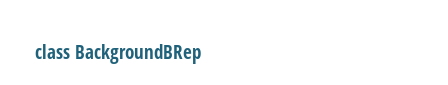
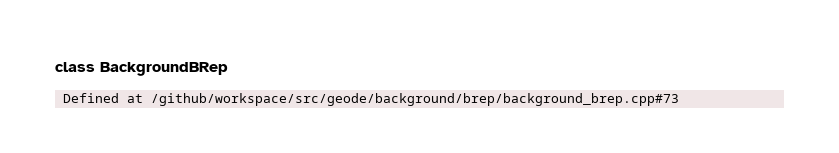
+ Defined at /github/workspace/src/geode/background/brep/background_brep.cpp#73

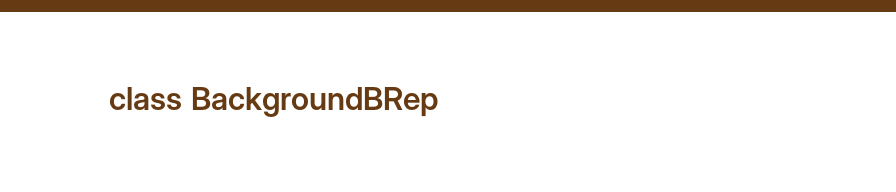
- Defined at /github/workspace/src/geode/background/brep/background_brep.cpp#73

